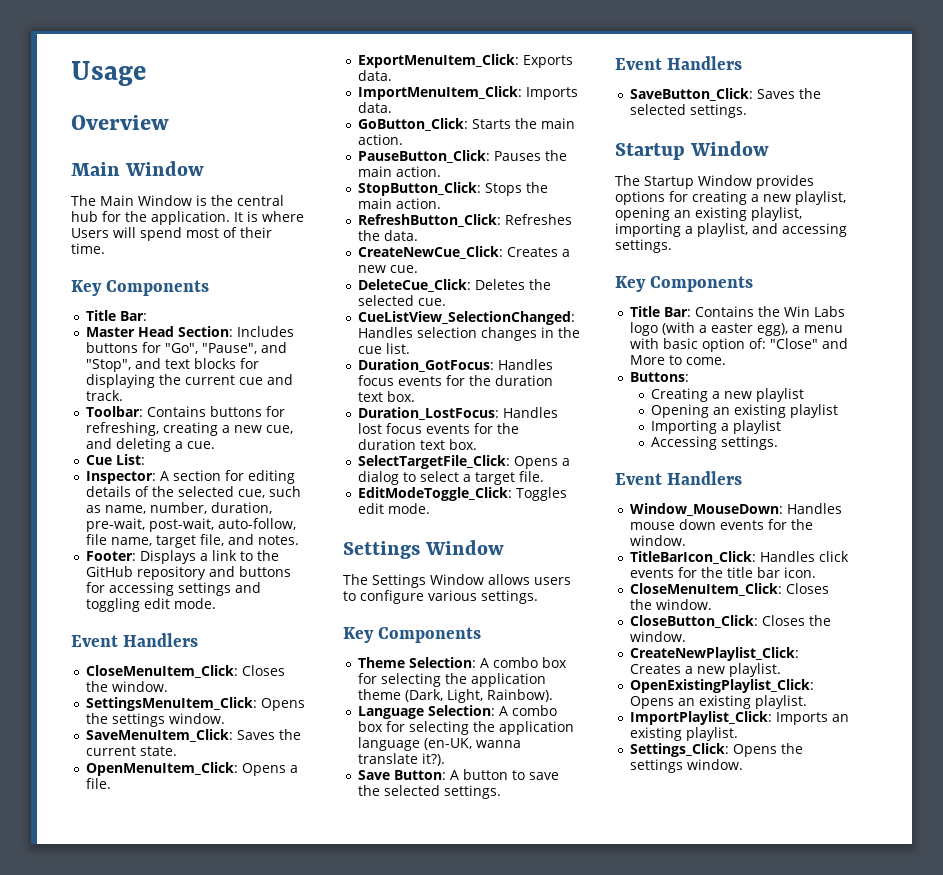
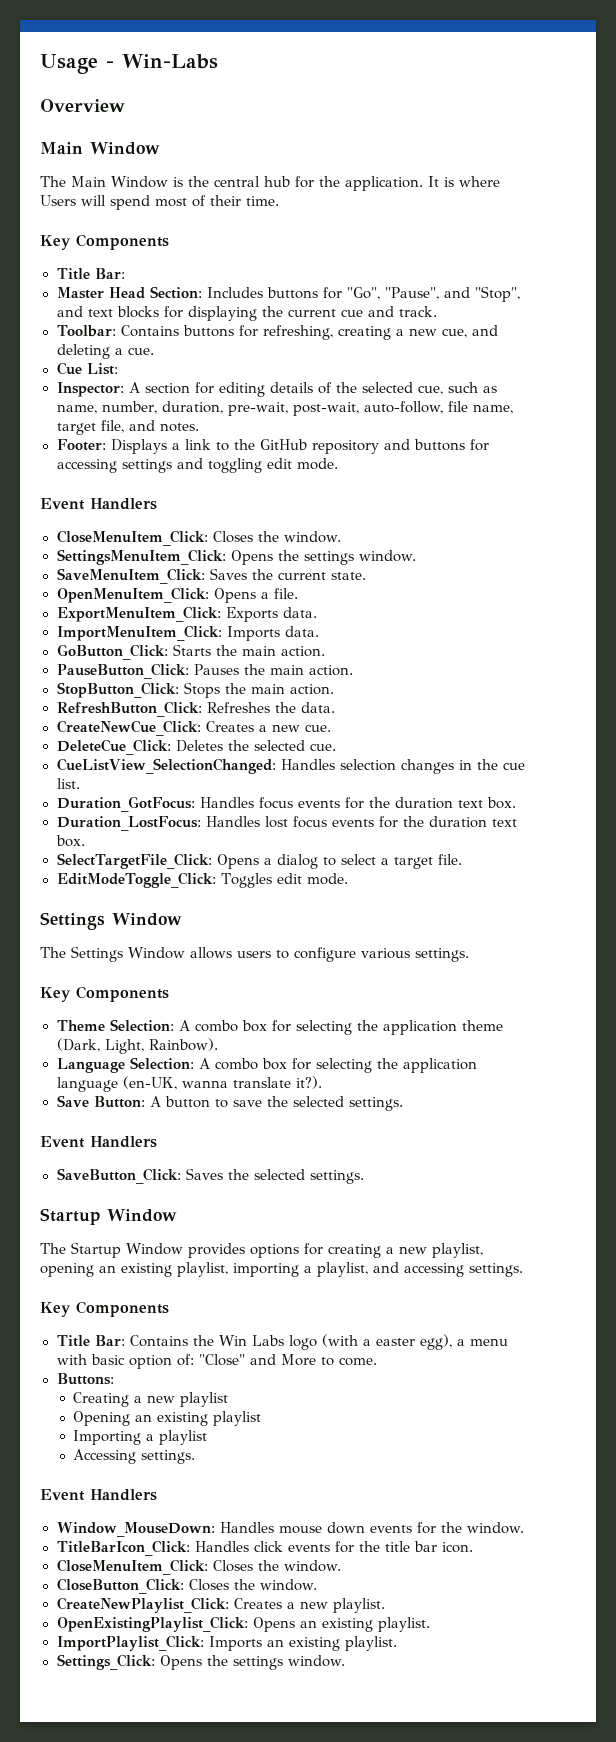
- Usage
+ Usage - Win-Labs

